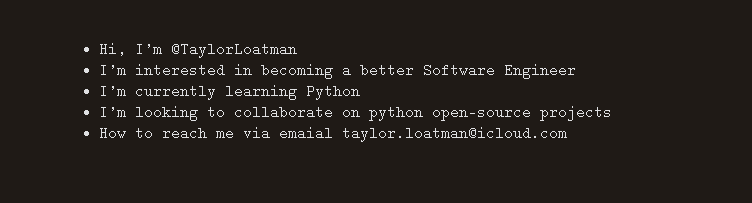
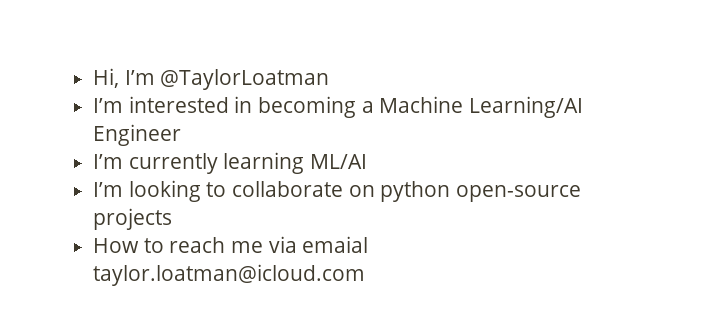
- I’m interested in becoming a better Software Engineer
+ I’m interested in becoming a Machine Learning/AI Engineer
- I’m currently learning Python
+ I’m currently learning ML/AI

